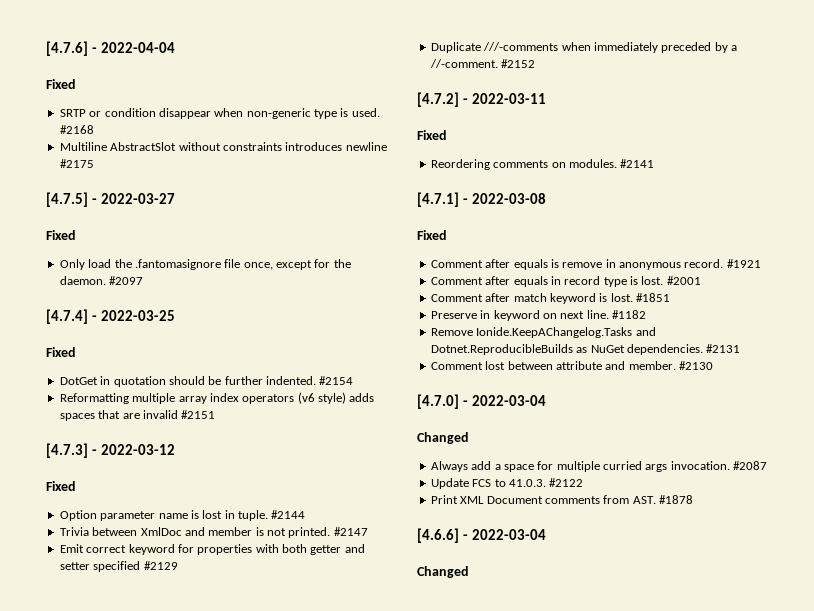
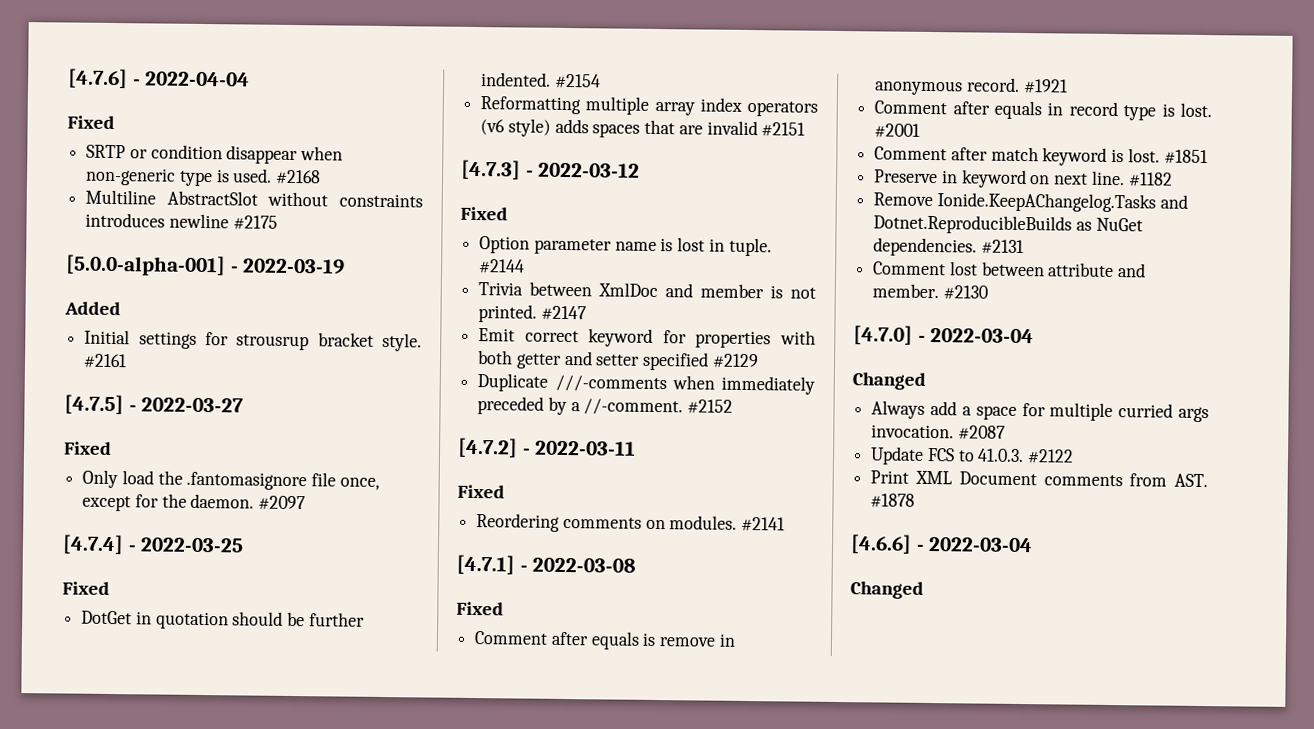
+ [5.0.0-alpha-001] - 2022-03-19
+ Added
+ Initial settings for strousrup bracket style. #2161

